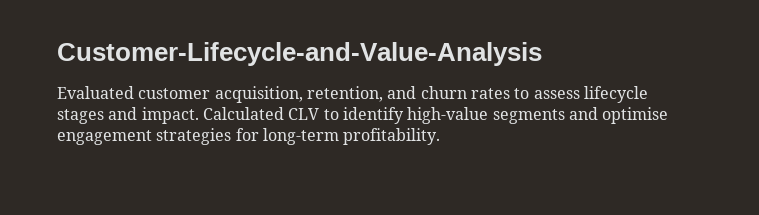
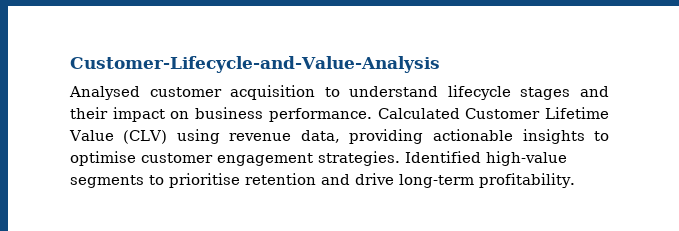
- Evaluated customer acquisition, retention, and churn rates to assess lifecycle stages and impact. Calculated CLV to identify high-value segments and optimise engagement strategies for long-term profitability.
+ Analysed customer acquisition to understand lifecycle stages and their impact on business performance. Calculated Customer Lifetime Value (CLV) using revenue data, providing actionable insights to optimise customer engagement strategies. Identified high-value segments to prioritise retention and drive long-term profitability.

